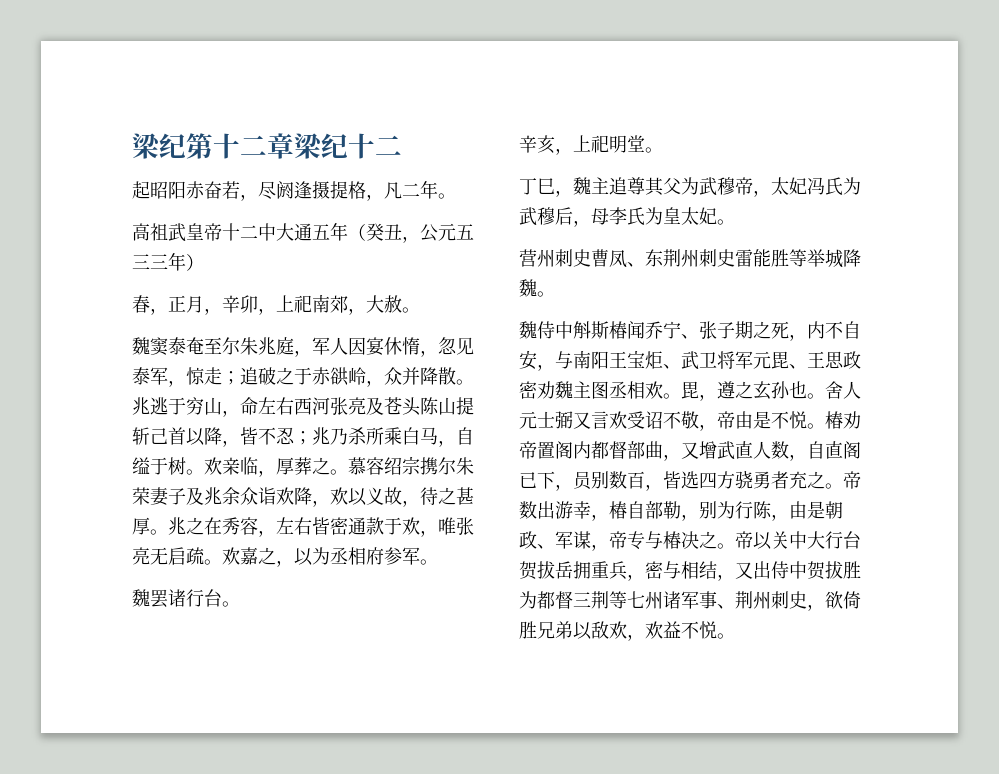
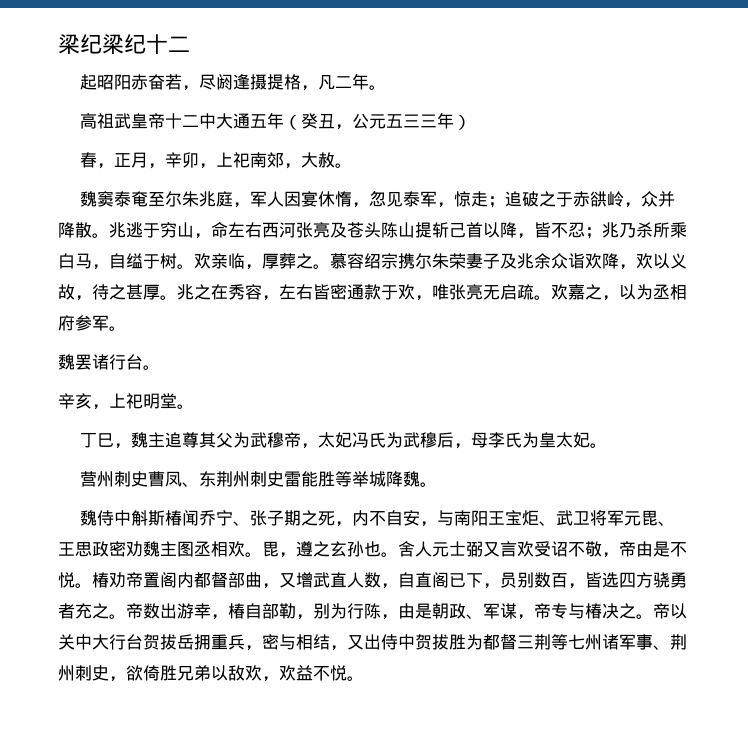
- 梁纪第十二章梁纪十二
+ 梁纪梁纪十二

